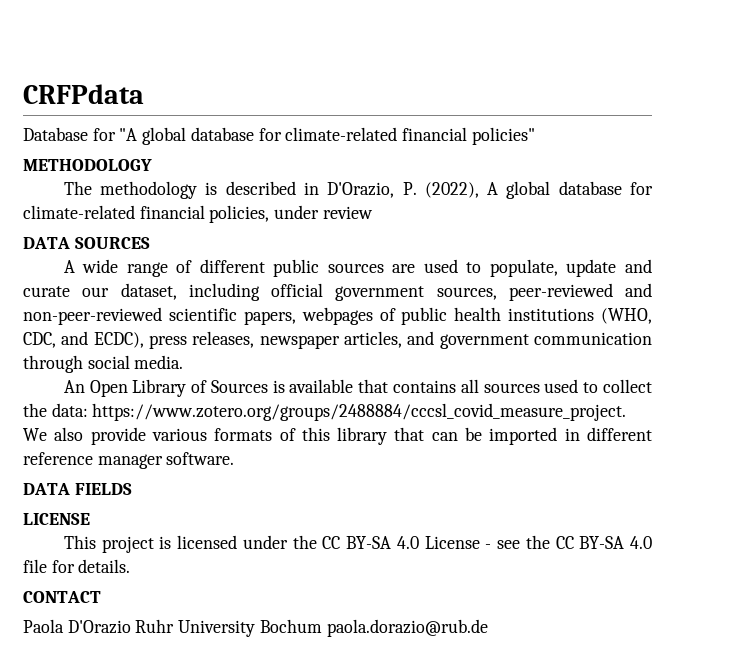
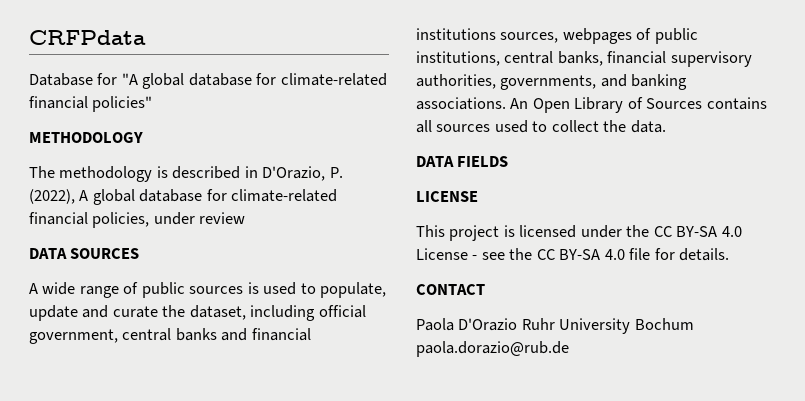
- A wide range of different public sources are used to populate, update and curate our dataset, including official government sources, peer-reviewed and non-peer-reviewed scientific papers, webpages of public health institutions (WHO, CDC, and ECDC), press releases, newspaper articles, and government communication through social media.
- An Open Library of Sources is available that contains all sources used to collect the data: https://www.zotero.org/groups/2488884/cccsl_covid_measure_project. We also provide various formats of this library that can be imported in different reference manager software.
+ A wide range of public sources is used to populate, update and curate the dataset, including official government, central banks and financial institutions sources, webpages of public institutions, central banks, financial supervisory authorities, governments, and banking associations. An Open Library of Sources contains all sources used to collect the data.

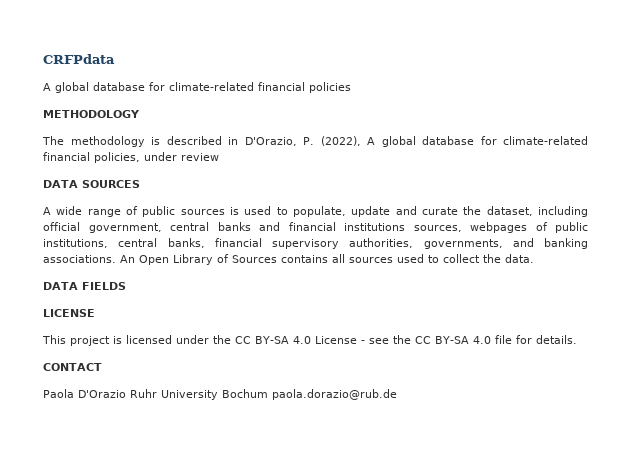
- Database for "A global database for climate-related financial policies"
+ A global database for climate-related financial policies

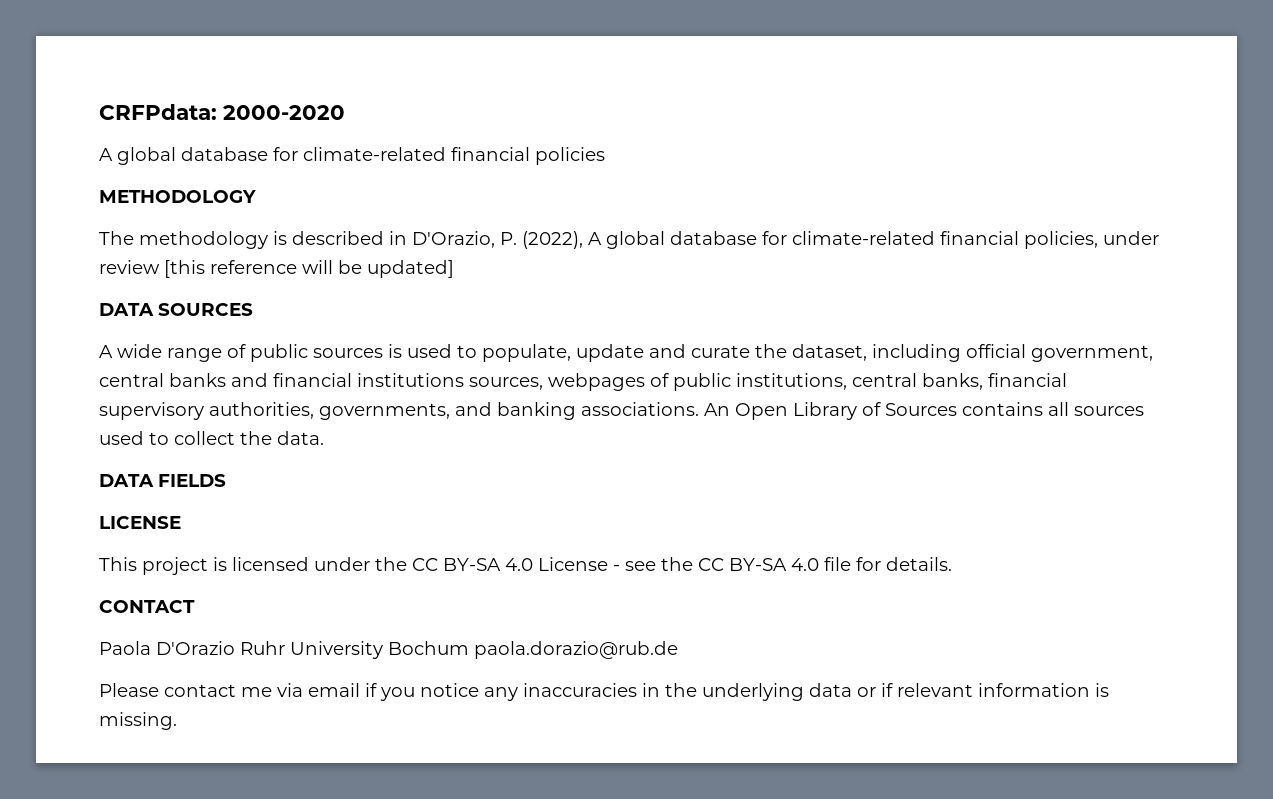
- CRFPdata
+ CRFPdata: 2000-2020
- The methodology is described in D'Orazio, P. (2022), A global database for climate-related financial policies, under review
+ The methodology is described in D'Orazio, P. (2022), A global database for climate-related financial policies, under review [this reference will be updated]
+ Please contact me via email if you notice any inaccuracies in the underlying data or if relevant information is missing.

